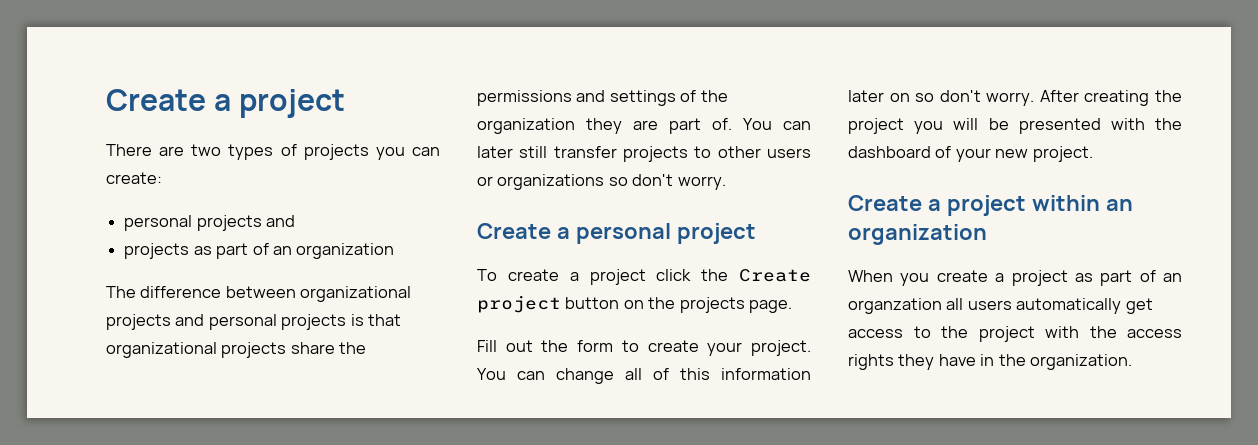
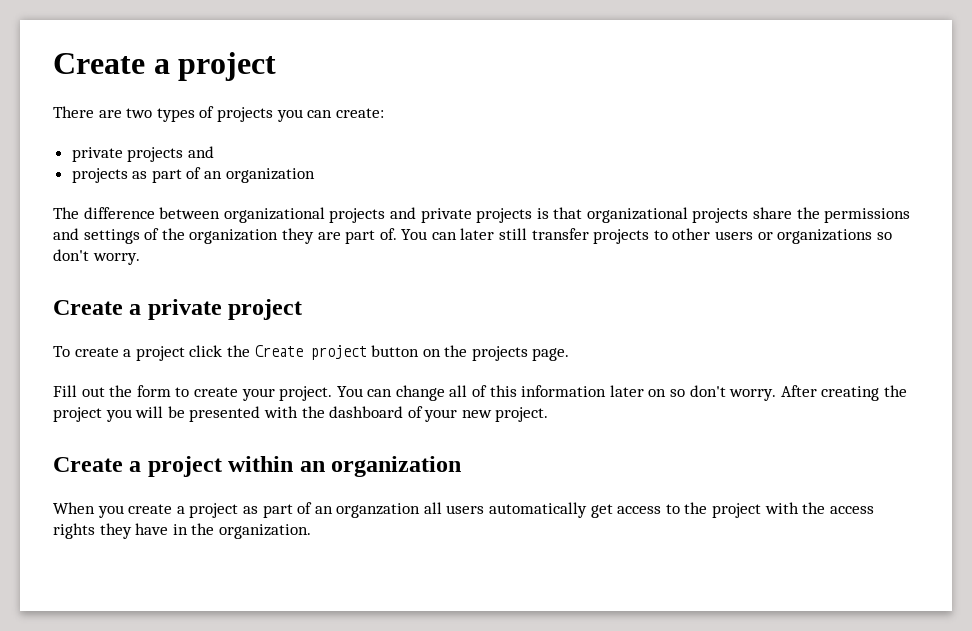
- personal projects and
+ private projects and
- The difference between organizational projects and personal projects is that organizational projects share the permissions and settings of the organization they are part of.
+ The difference between organizational projects and private projects is that organizational projects share the permissions and settings of the organization they are part of.
- Create a personal project
+ Create a private project

